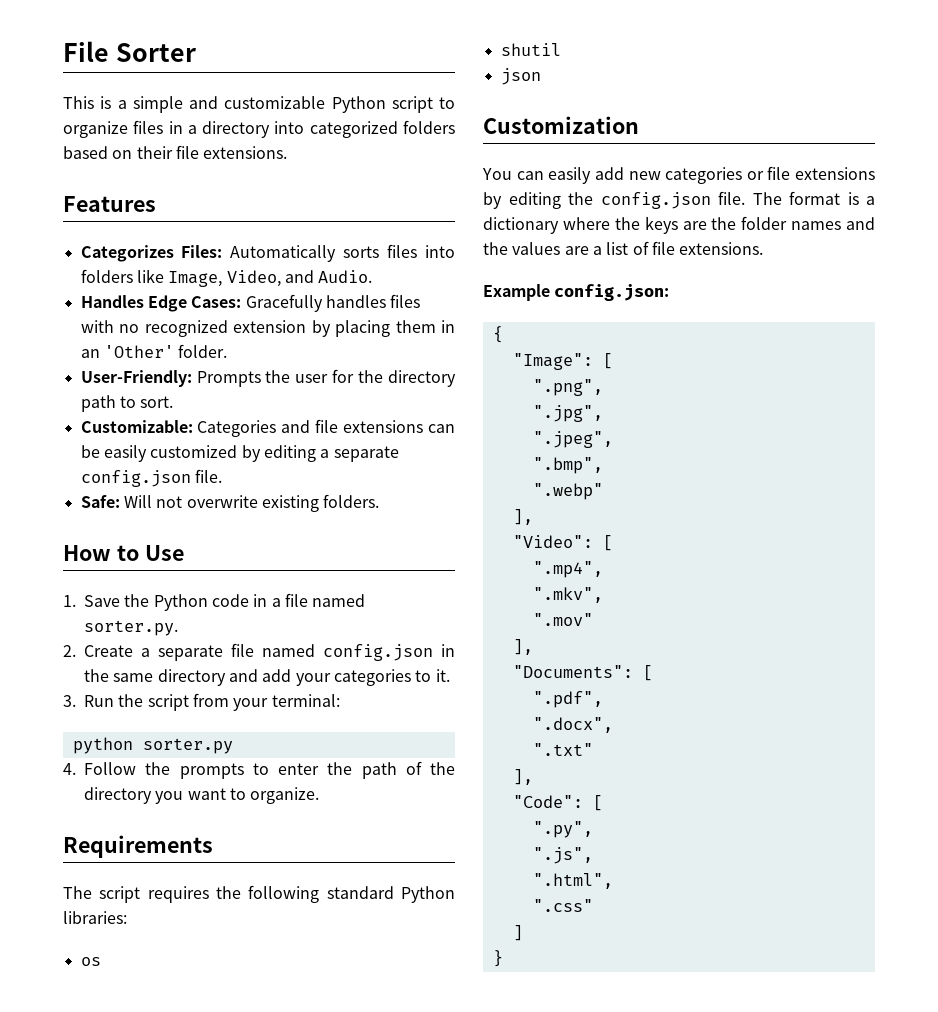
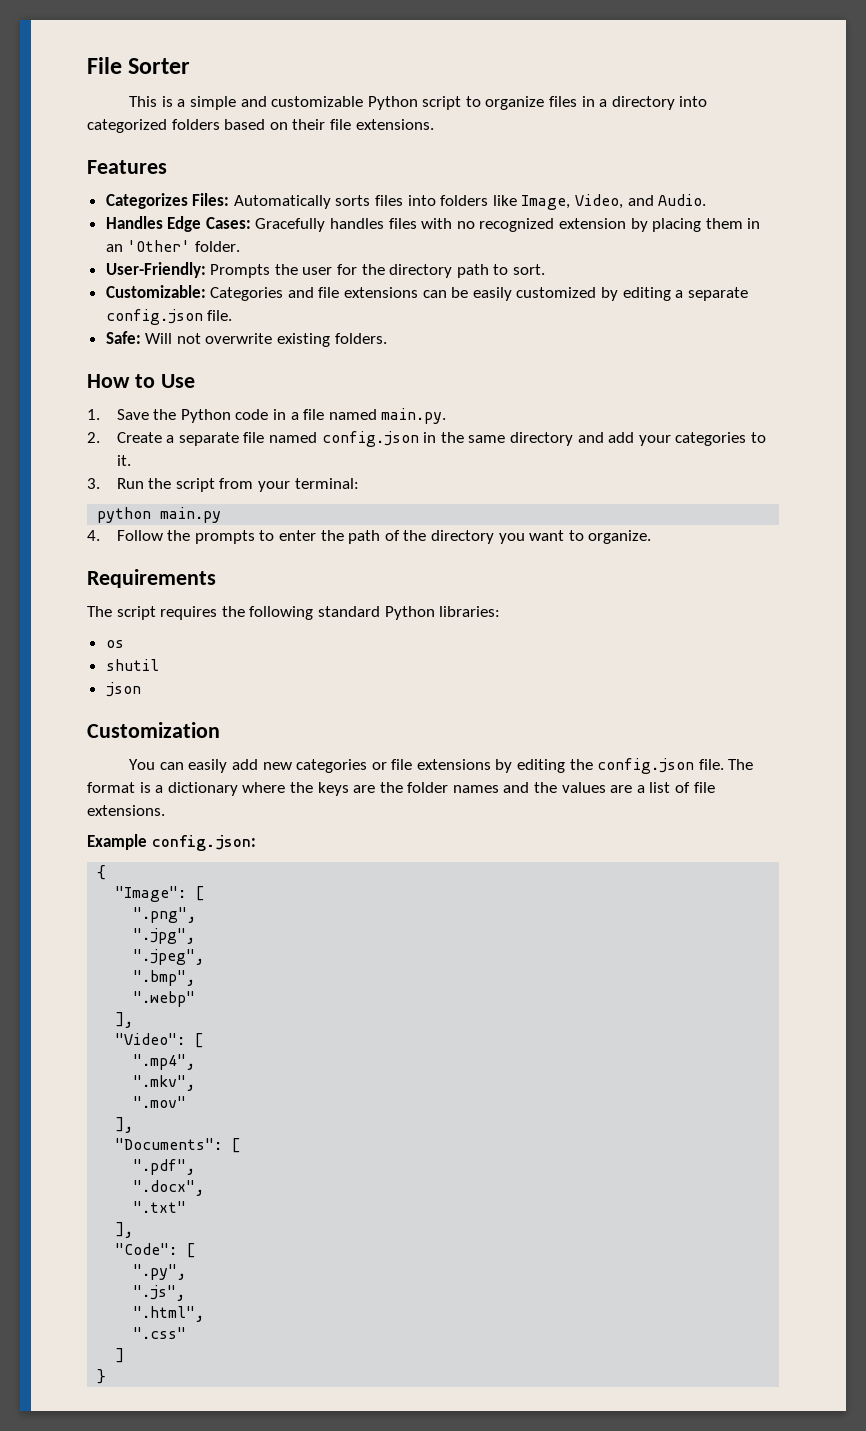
- 1. Save the Python code in a file named sorter.py.
+ 1. Save the Python code in a file named main.py.
- python sorter.py
+ python main.py

